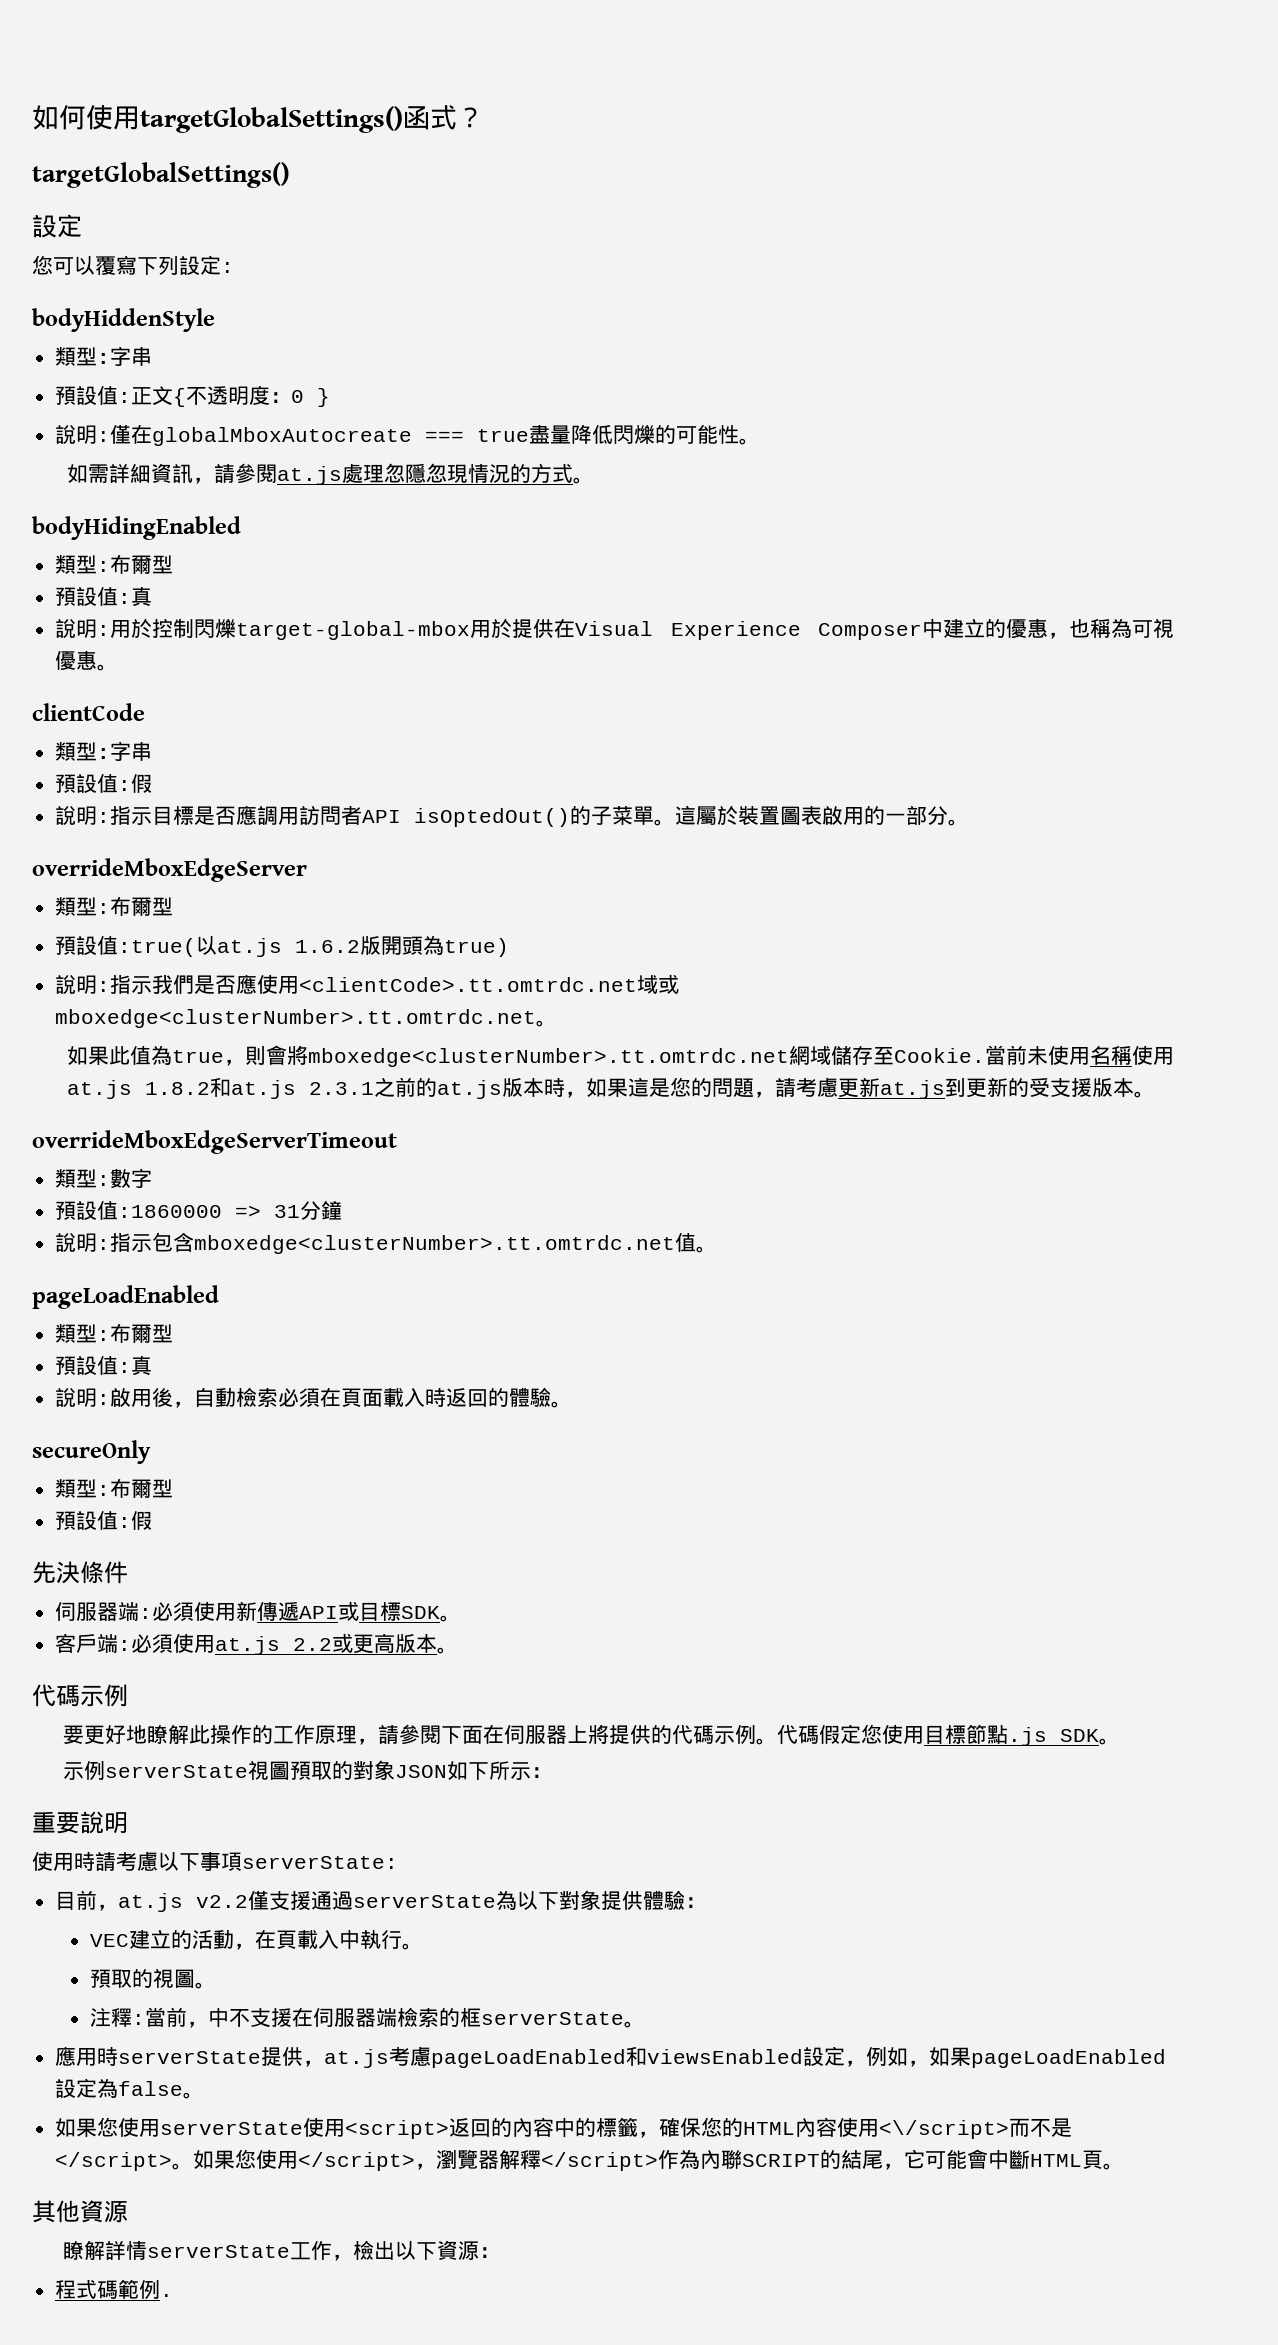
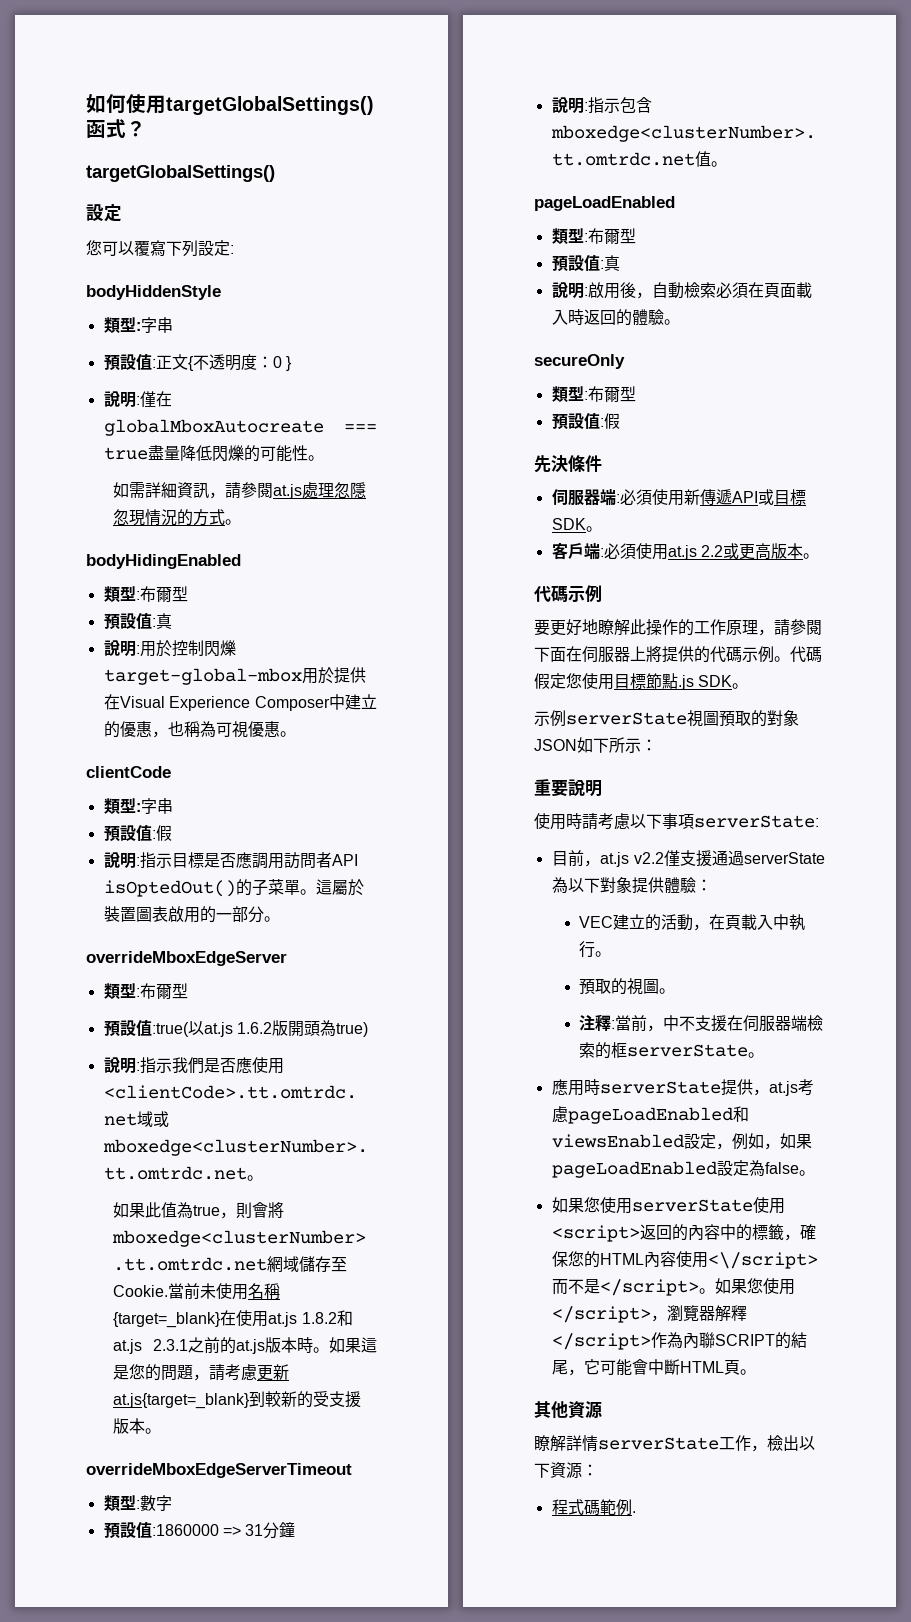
- 當前未使用名稱使用at.js 1.8.2和at.js 2.3.1之前的at.js版本時，如果這是您的問題，請考慮更新at.js到更新的受支援版本。
+ 當前未使用名稱{target=_blank}在使用at.js 1.8.2和at.js 2.3.1之前的at.js版本時。如果這是您的問題，請考慮更新at.js{target=_blank}到較新的受支援版本。

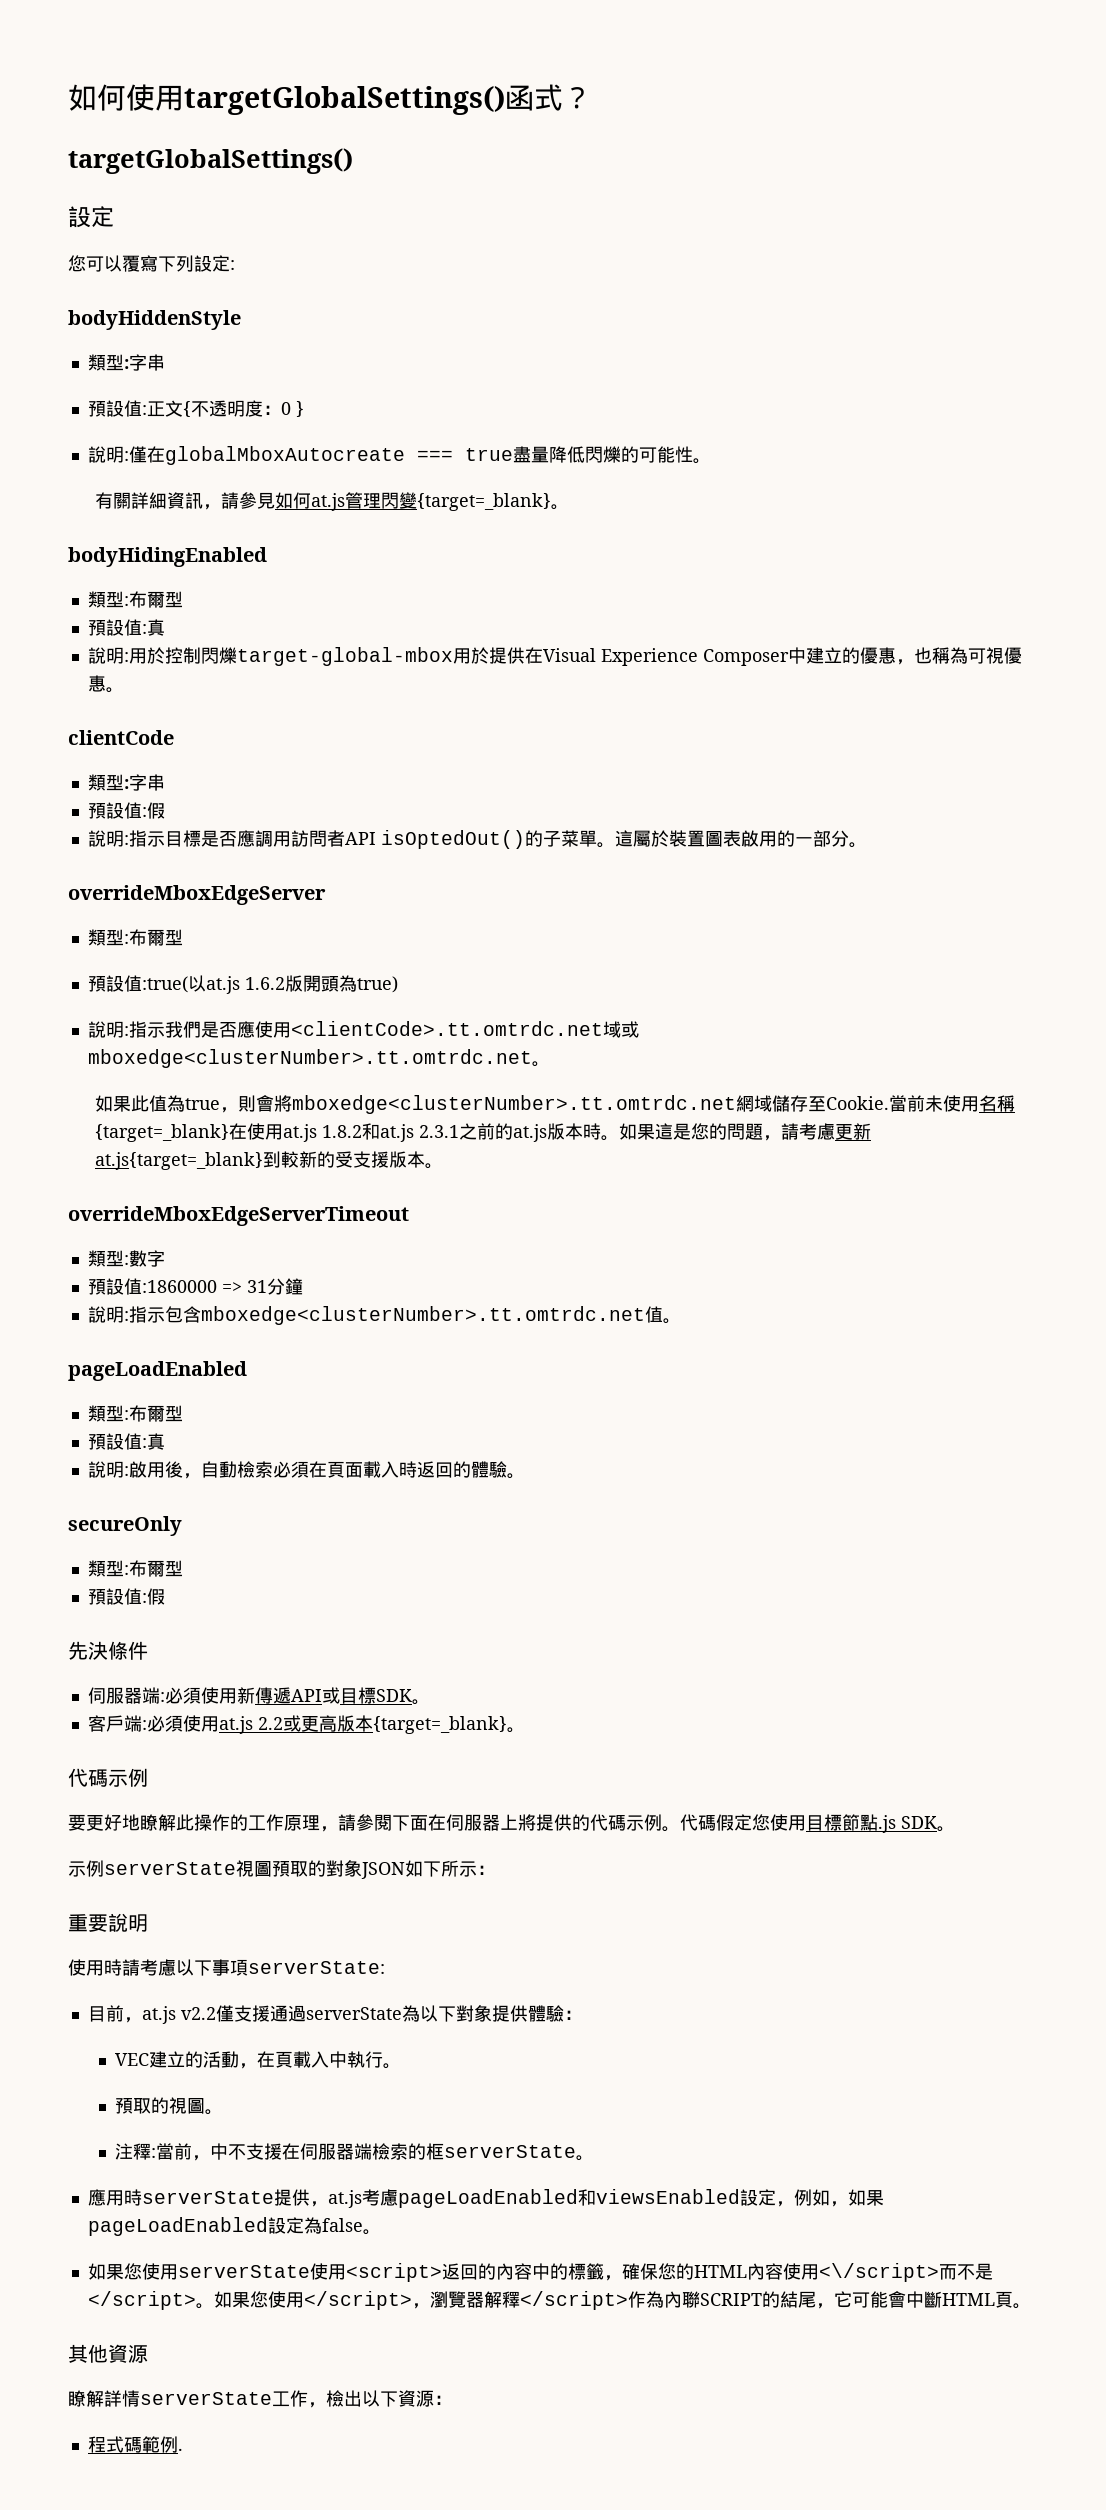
- 如需詳細資訊，請參閱at.js處理忽隱忽現情況的方式。
+ 有關詳細資訊，請參見如何at.js管理閃變{target=_blank}。
- 客戶端:必須使用at.js 2.2或更高版本。
+ 客戶端:必須使用at.js 2.2或更高版本{target=_blank}。

